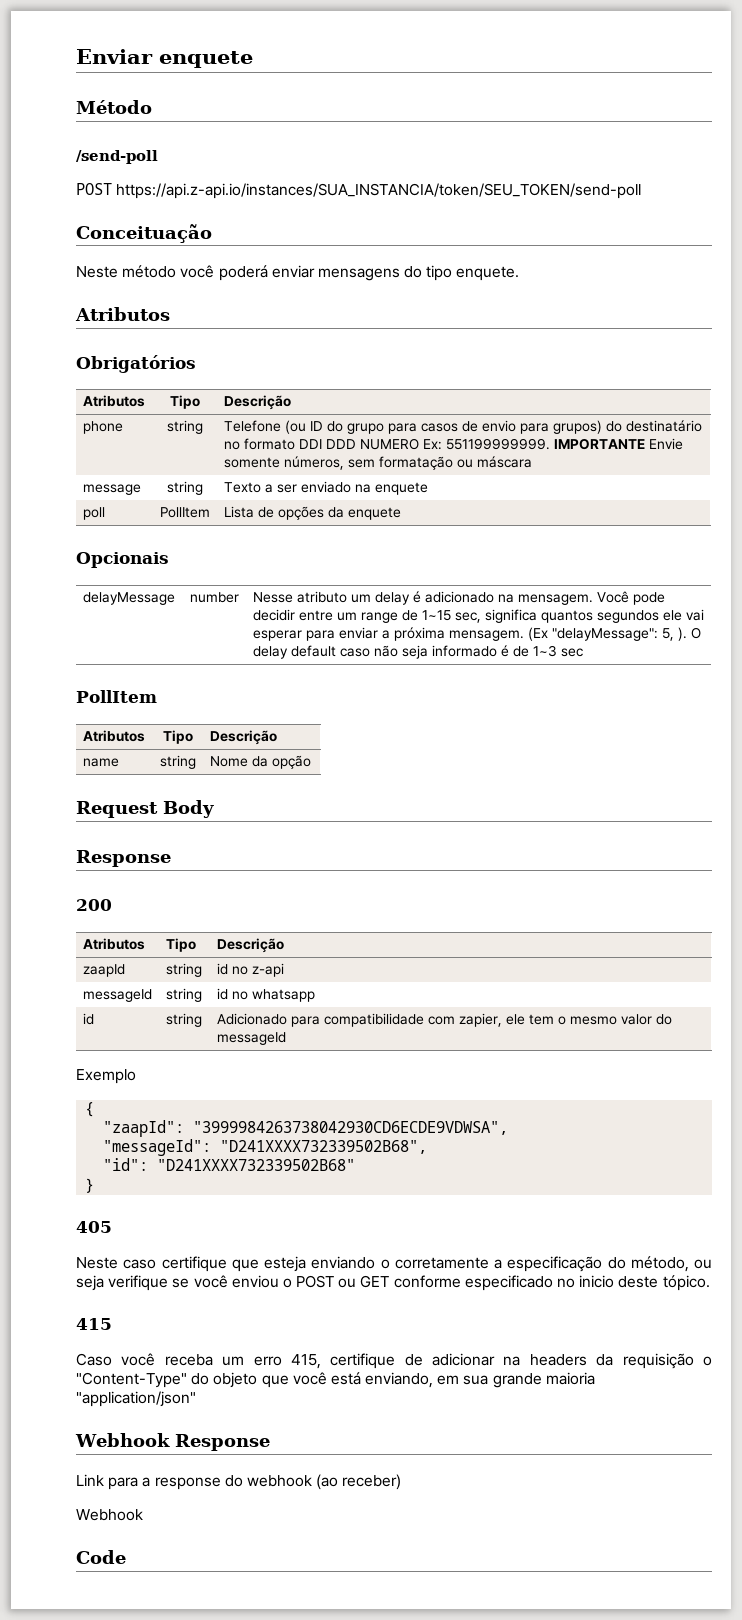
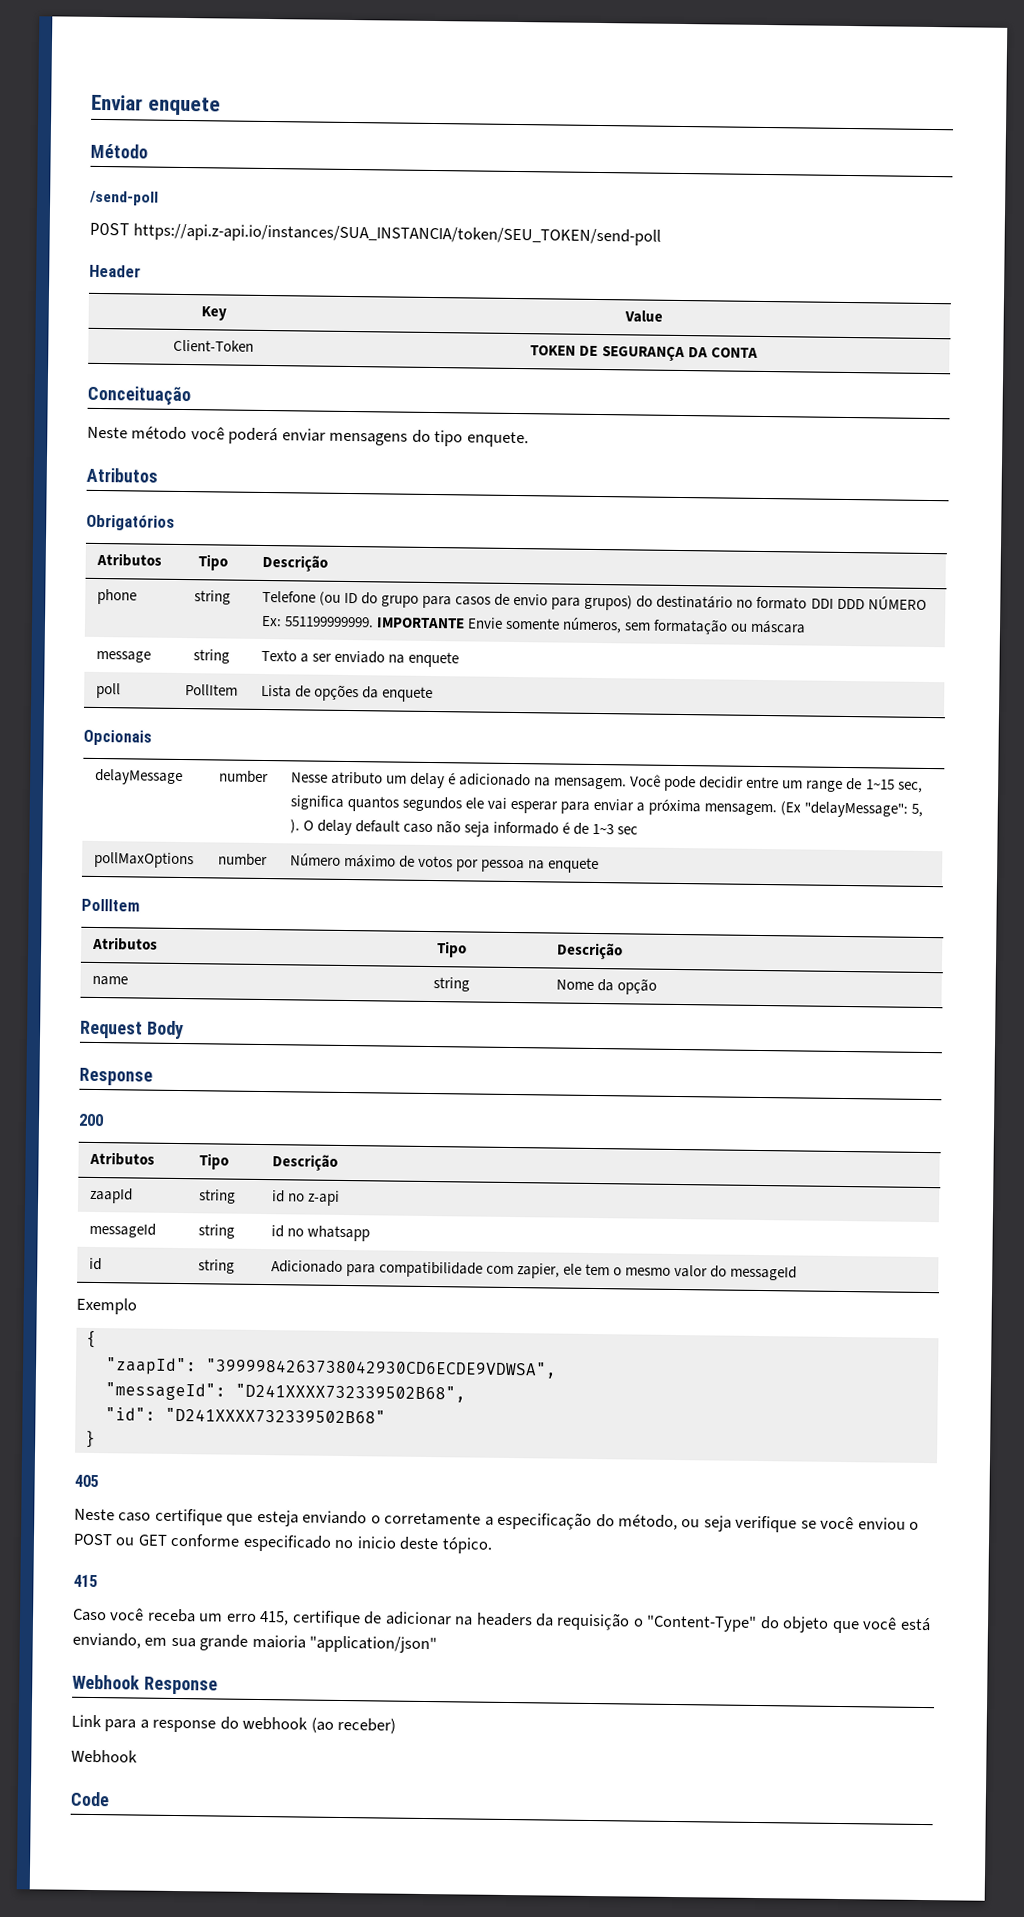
+ Header
+ Key | Value
+ Client-Token | TOKEN DE SEGURANÇA DA CONTA
- phone | string | Telefone (ou ID do grupo para casos de envio para grupos) do destinatário no formato DDI DDD NUMERO Ex: 551199999999. IMPORTANTE Envie somente números, sem formatação ou máscara
+ phone | string | Telefone (ou ID do grupo para casos de envio para grupos) do destinatário no formato DDI DDD NÚMERO Ex: 551199999999. IMPORTANTE Envie somente números, sem formatação ou máscara
+ pollMaxOptions | number | Número máximo de votos por pessoa na enquete

